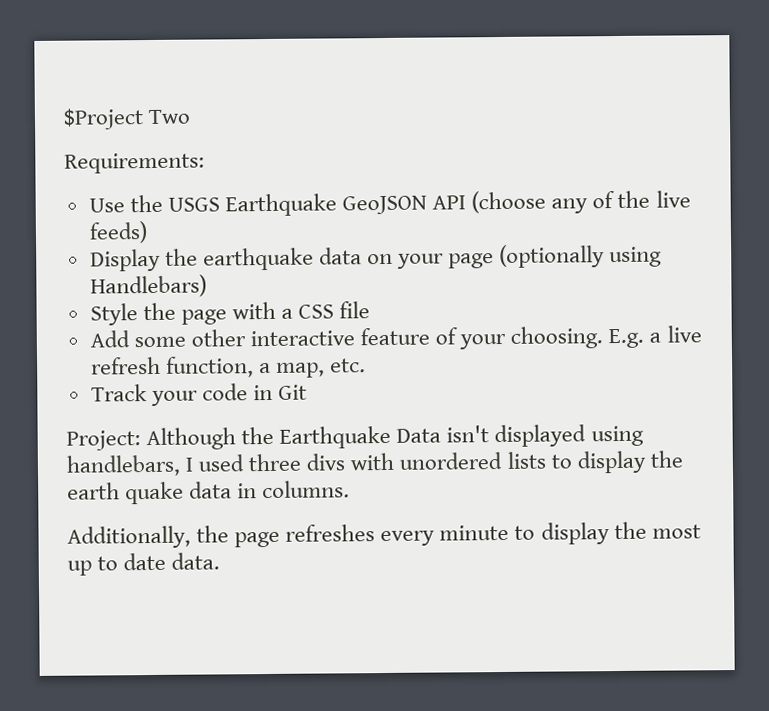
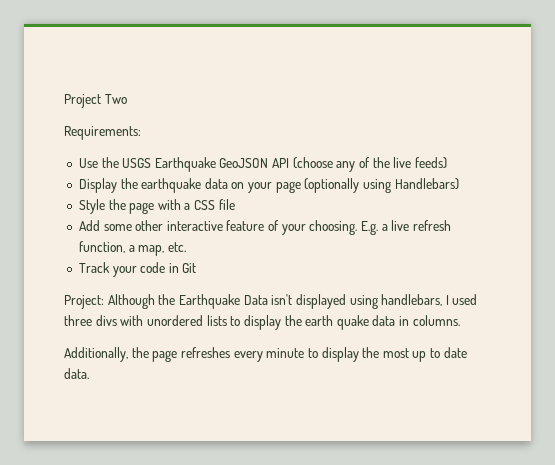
- $Project Two
+ Project Two

